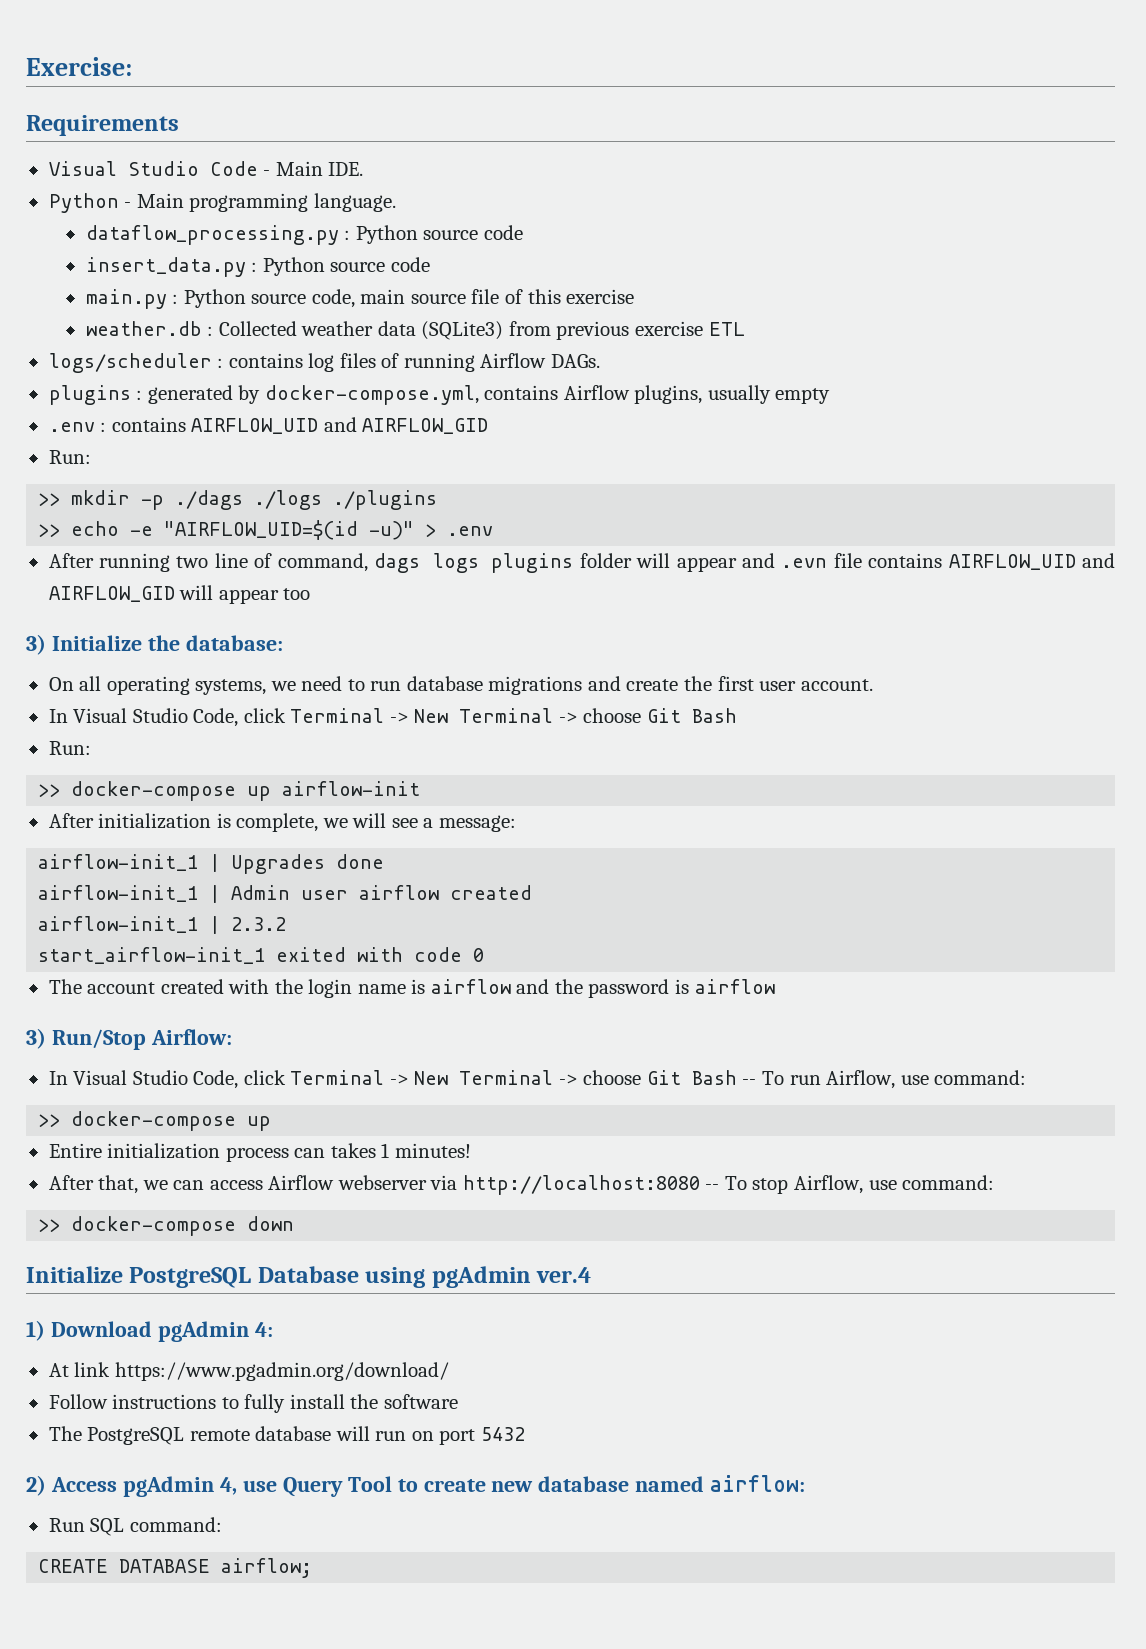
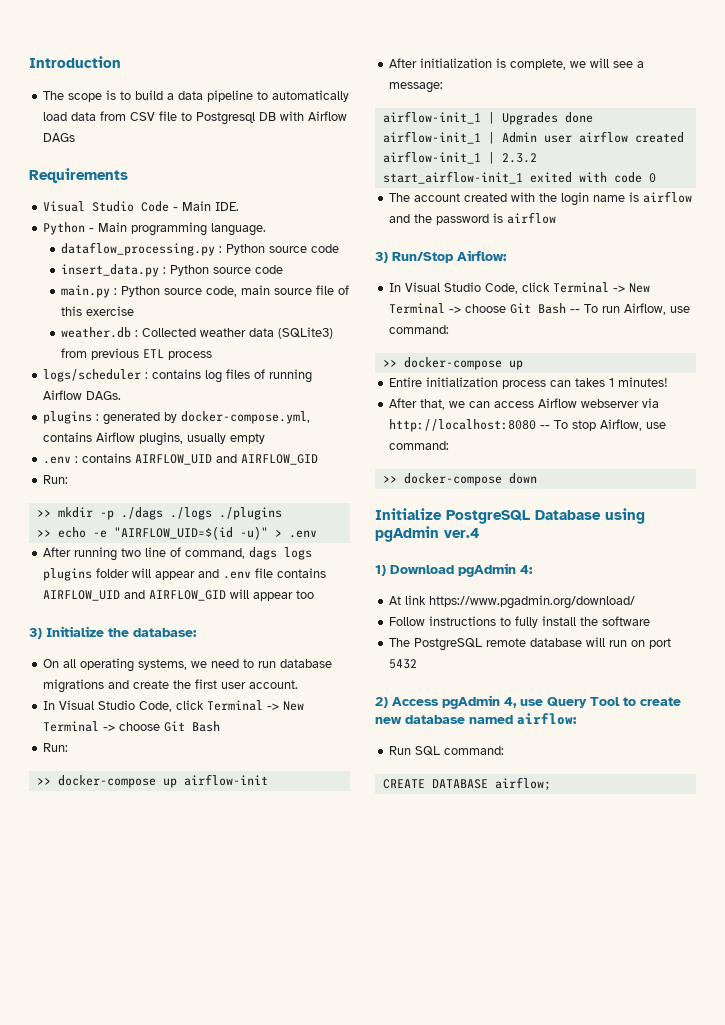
- Exercise:
+ Introduction
+ The scope is to build a data pipeline to automatically load data from CSV file to Postgresql DB with Airflow DAGs
- weather.db : Collected weather data (SQLite3) from previous exercise ETL
+ weather.db : Collected weather data (SQLite3) from previous ETL process
- After running two line of command, dags logs plugins folder will appear and .evn file contains AIRFLOW_UID and AIRFLOW_GID will appear too
+ After running two line of command, dags logs plugins folder will appear and .env file contains AIRFLOW_UID and AIRFLOW_GID will appear too

